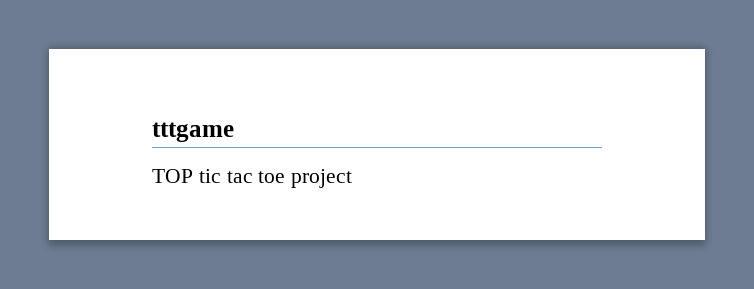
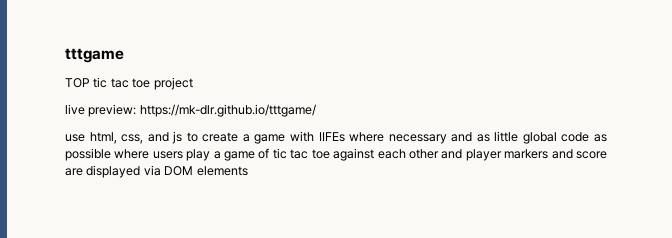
+ live preview: https://mk-dlr.github.io/tttgame/
+ use html, css, and js to create a game with IIFEs where necessary and as little global code as possible where users play a game of tic tac toe against each other and player markers and score are displayed via DOM elements

